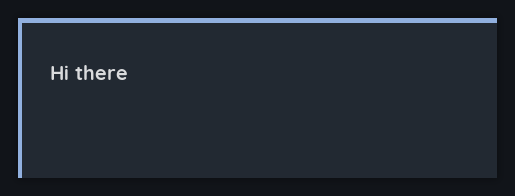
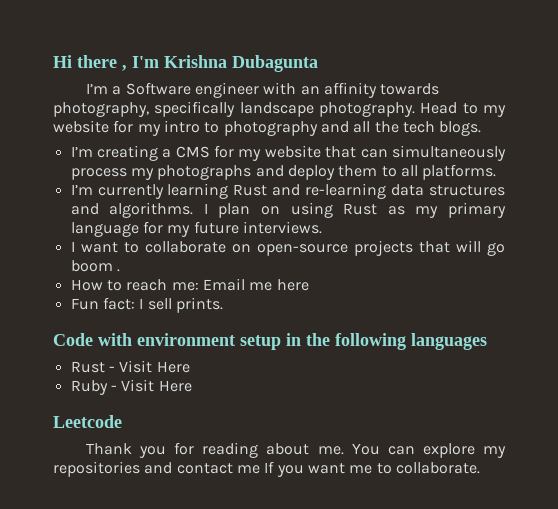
- Hi there
+ Hi there , I'm Krishna Dubagunta
+ I’m a Software engineer with an affinity towards photography, specifically landscape photography. Head to my website for my intro to photography and all the tech blogs.
+ I’m creating a CMS for my website that can simultaneously process my photographs and deploy them to all platforms.
+ I’m currently learning Rust and re-learning data structures and algorithms. I plan on using Rust as my primary language for my future interviews.
+ I want to collaborate on open-source projects that will go boom .
+ How to reach me: Email me here
+ Fun fact: I sell prints.
+ Code with environment setup in the following languages
+ Rust - Visit Here
+ Ruby - Visit Here
+ Leetcode
+ Thank you for reading about me. You can explore my repositories and contact me If you want me to collaborate.

